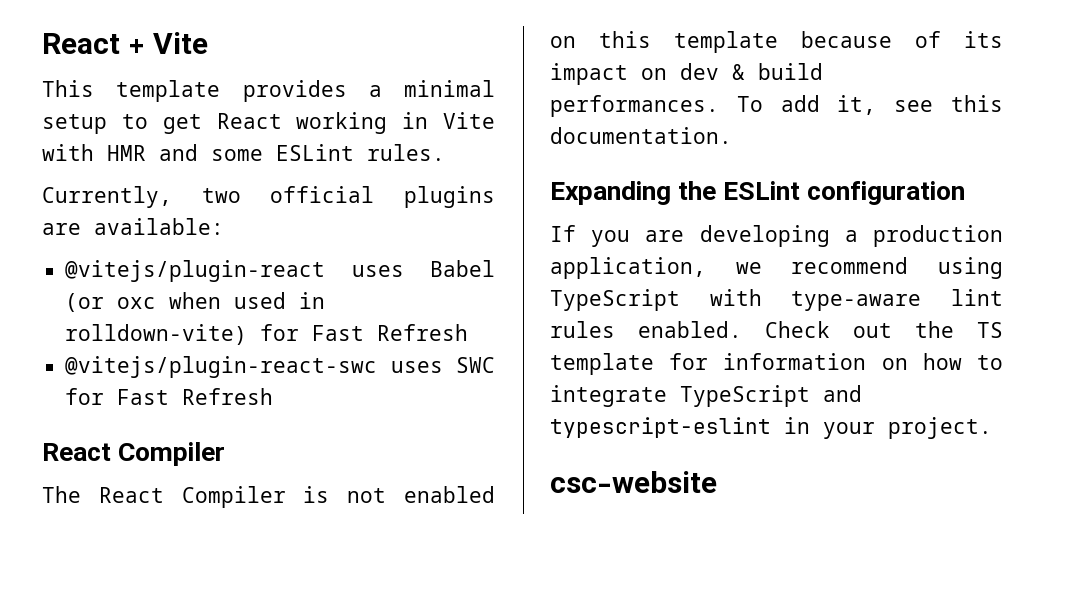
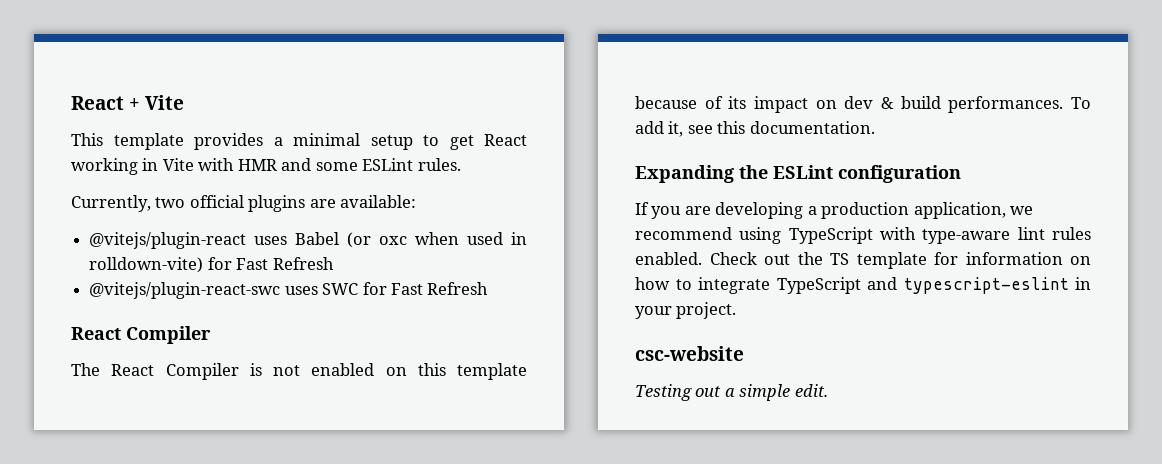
+ Testing out a simple edit.

